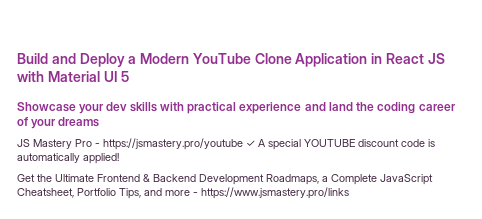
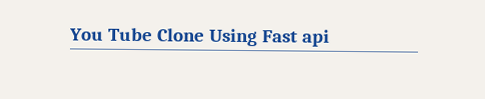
- Build and Deploy a Modern YouTube Clone Application in React JS with Material UI 5
- Showcase your dev skills with practical experience and land the coding career of your dreams
- JS Mastery Pro - https://jsmastery.pro/youtube ✓ A special YOUTUBE discount code is automatically applied!
- Get the Ultimate Frontend & Backend Development Roadmaps, a Complete JavaScript Cheatsheet, Portfolio Tips, and more - https://www.jsmastery.pro/links
+ You Tube Clone Using Fast api

